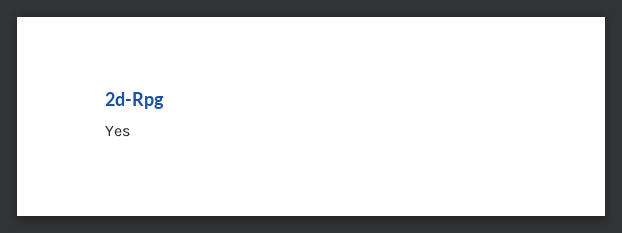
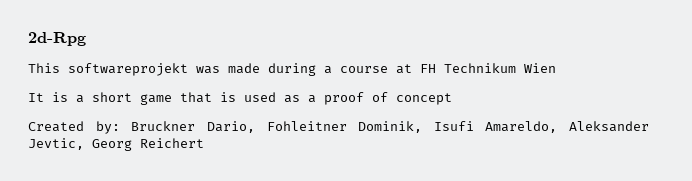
- Yes
+ This softwareprojekt was made during a course at FH Technikum Wien
+ It is a short game that is used as a proof of concept
+ Created by: Bruckner Dario, Fohleitner Dominik, Isufi Amareldo, Aleksander Jevtic, Georg Reichert

